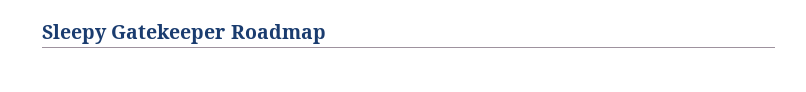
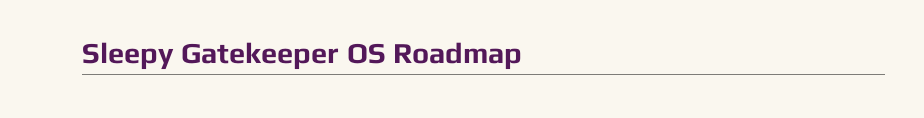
- Sleepy Gatekeeper Roadmap
+ Sleepy Gatekeeper OS Roadmap

